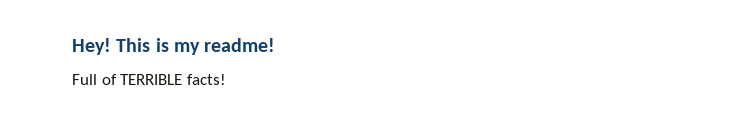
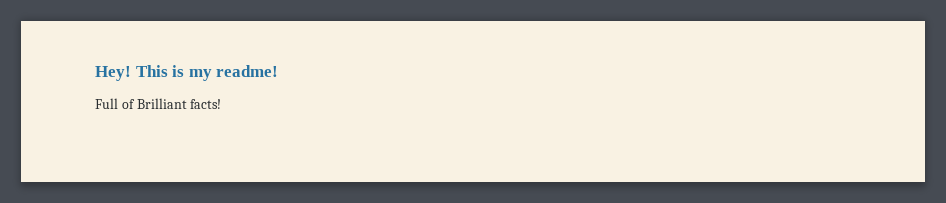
- Full of TERRIBLE facts!
+ Full of Brilliant facts!

